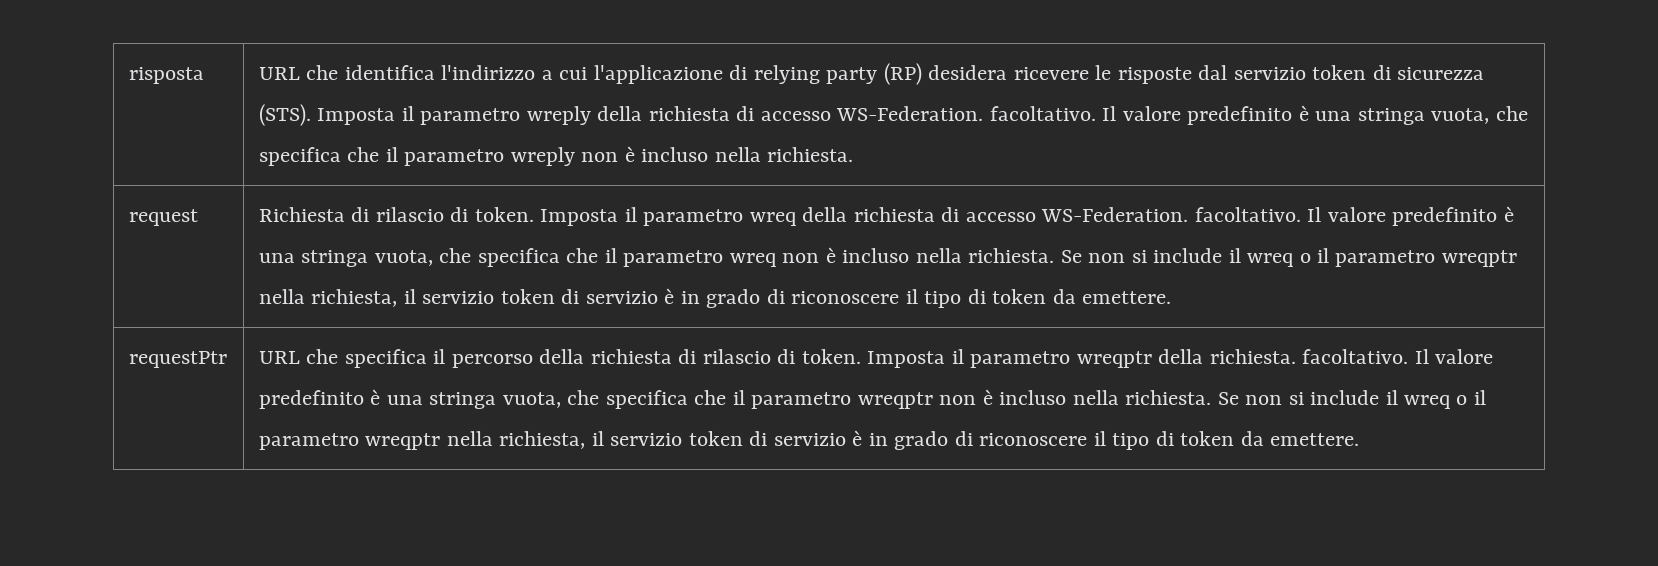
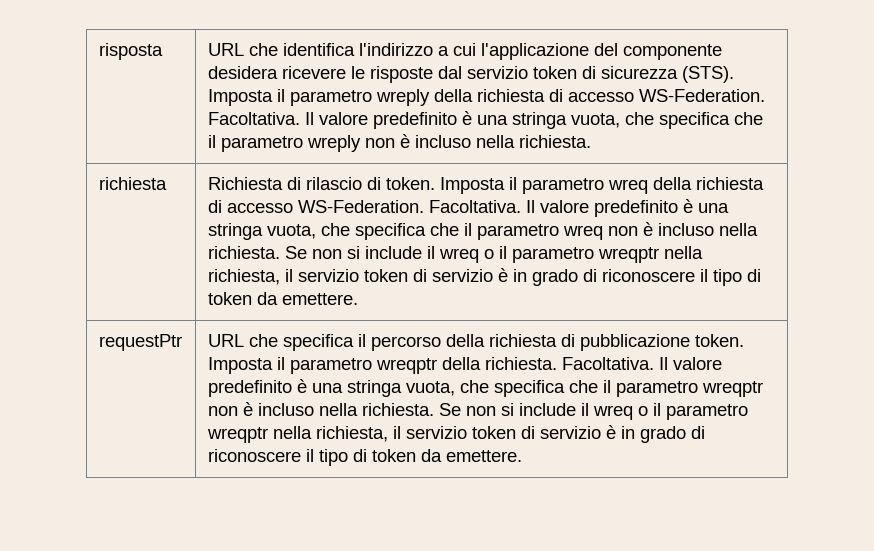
- URL che identifica l'indirizzo a cui l'applicazione di relying party (RP) desidera ricevere le risposte dal servizio token di sicurezza (STS).
+ URL che identifica l'indirizzo a cui l'applicazione del componente desidera ricevere le risposte dal servizio token di sicurezza (STS).
- Imposta il parametro wreply della richiesta di accesso WS-Federation. facoltativo.
+ Imposta il parametro wreply della richiesta di accesso WS-Federation. Facoltativa.
  Il valore predefinito è una stringa vuota, che specifica che il parametro wreply non è incluso nella richiesta.
- request
+ richiesta
- Imposta il parametro wreq della richiesta di accesso WS-Federation. facoltativo.
+ Imposta il parametro wreq della richiesta di accesso WS-Federation. Facoltativa.
- URL che specifica il percorso della richiesta di rilascio di token.
+ URL che specifica il percorso della richiesta di pubblicazione token.
- Imposta il parametro wreqptr della richiesta. facoltativo.
+ Imposta il parametro wreqptr della richiesta. Facoltativa.

